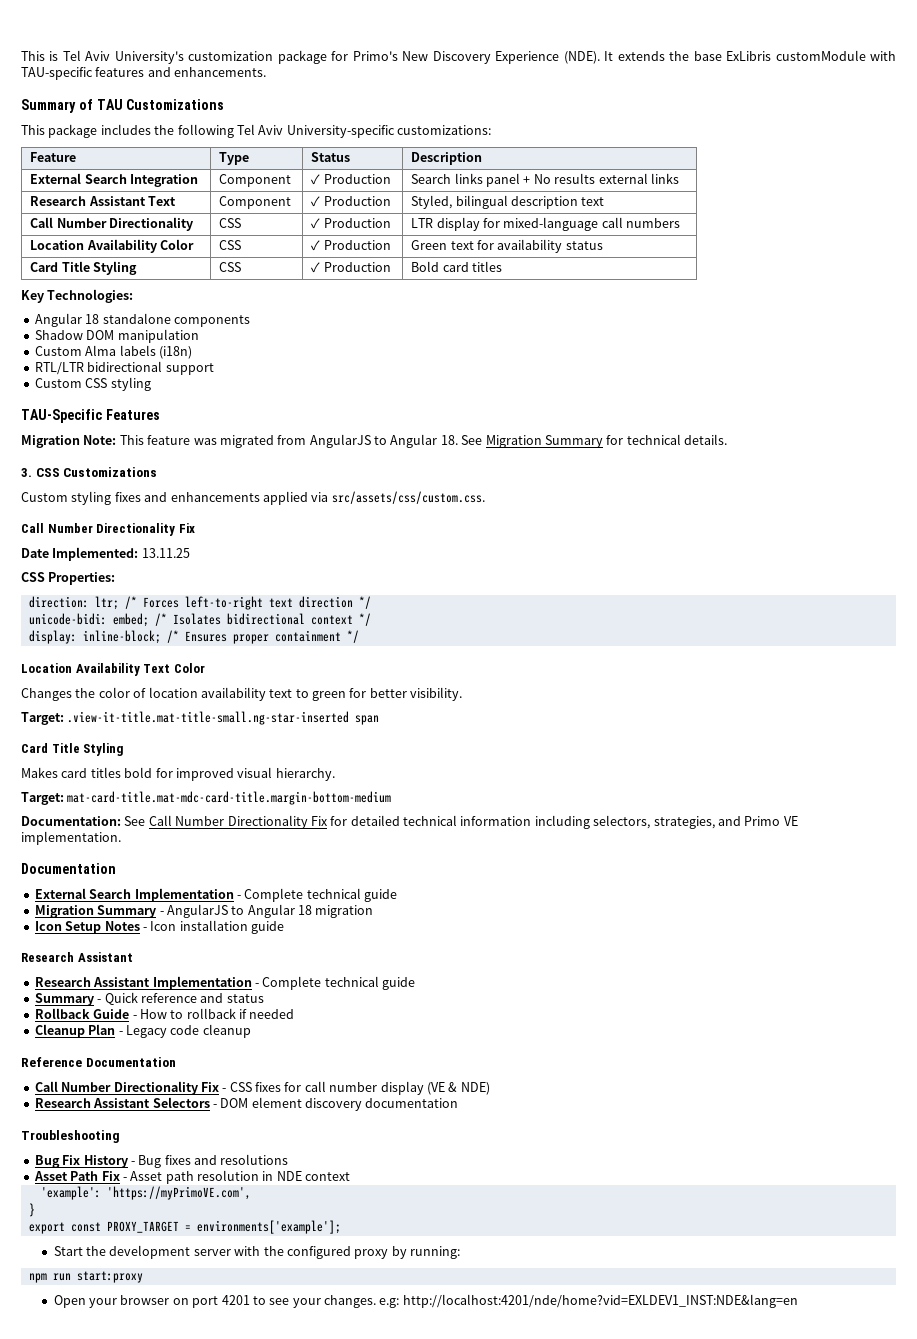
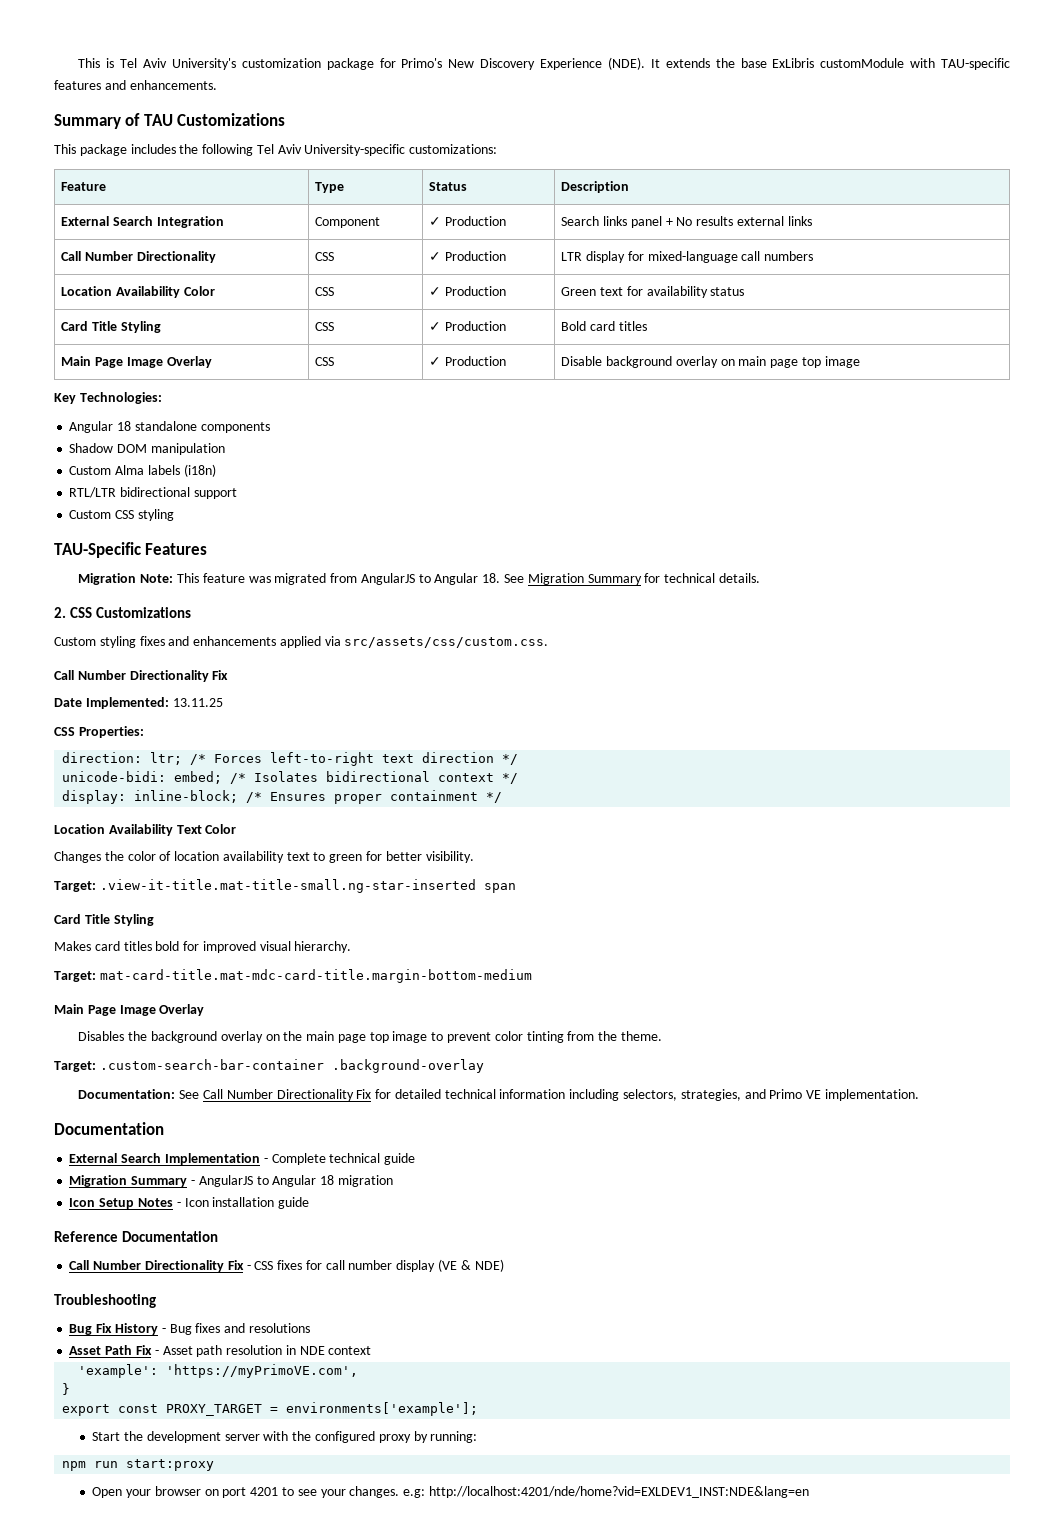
- Research Assistant Text | Component | ✓ Production | Styled, bilingual description text
+ Main Page Image Overlay | CSS | ✓ Production | Disable background overlay on main page top image
- 3. CSS Customizations
+ 2. CSS Customizations
  Target: mat-card-title.mat-mdc-card-title.margin-bottom-medium
+ Main Page Image Overlay
+ Disables the background overlay on the main page top image to prevent color tinting from the theme.
+ Target: .custom-search-bar-container .background-overlay
  Icon Setup Notes - Icon installation guide
- Research Assistant
- Research Assistant Implementation - Complete technical guide
- Summary - Quick reference and status
- Rollback Guide - How to rollback if needed
- Cleanup Plan - Legacy code cleanup
- Research Assistant Selectors - DOM element discovery documentation

